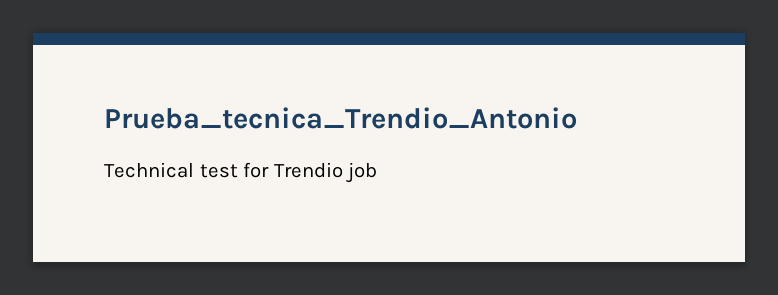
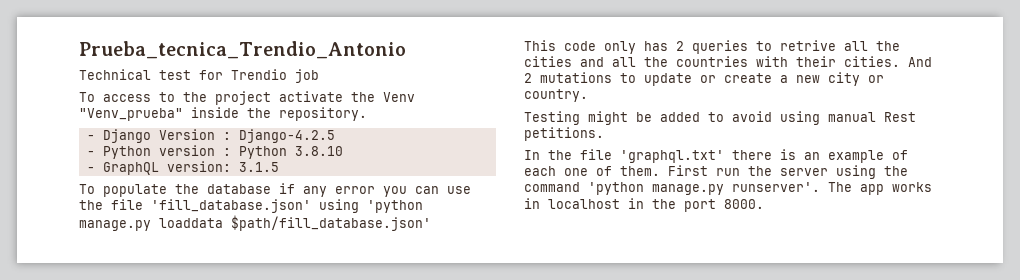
+ To access to the project activate the Venv "Venv_prueba" inside the repository.
+ - Django Version : Django-4.2.5
+ - Python version : Python 3.8.10
+ - GraphQL version: 3.1.5
+ To populate the database if any error you can use the file 'fill_database.json' using 'python manage.py loaddata $path/fill_database.json'
+ This code only has 2 queries to retrive all the cities and all the countries with their cities. And 2 mutations to update or create a new city or country.
+ Testing might be added to avoid using manual Rest petitions.
+ In the file 'graphql.txt' there is an example of each one of them. First run the server using the command 'python manage.py runserver'. The app works in localhost in the port 8000.

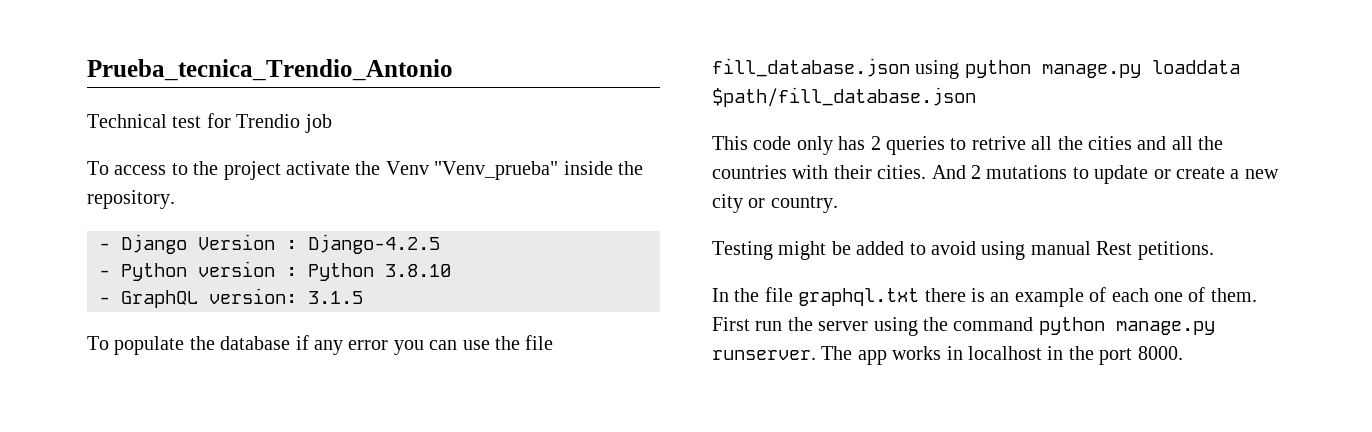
- To populate the database if any error you can use the file 'fill_database.json' using 'python manage.py loaddata $path/fill_database.json'
+ To populate the database if any error you can use the file fill_database.json using python manage.py loaddata $path/fill_database.json
- In the file 'graphql.txt' there is an example of each one of them.
+ In the file graphql.txt there is an example of each one of them.
- First run the server using the command 'python manage.py runserver'.
+ First run the server using the command python manage.py runserver.

